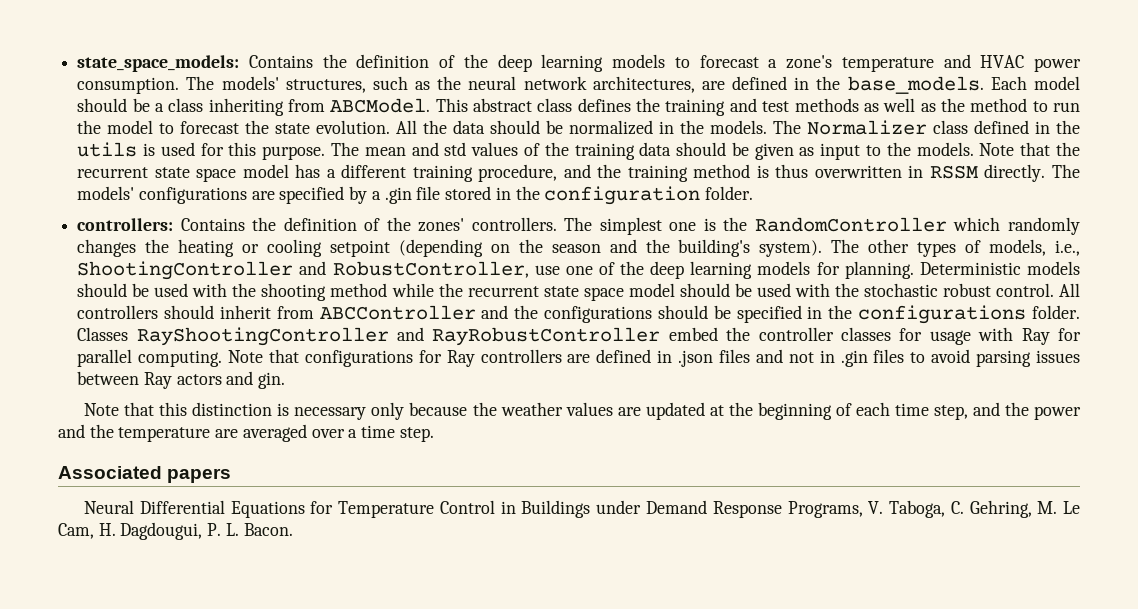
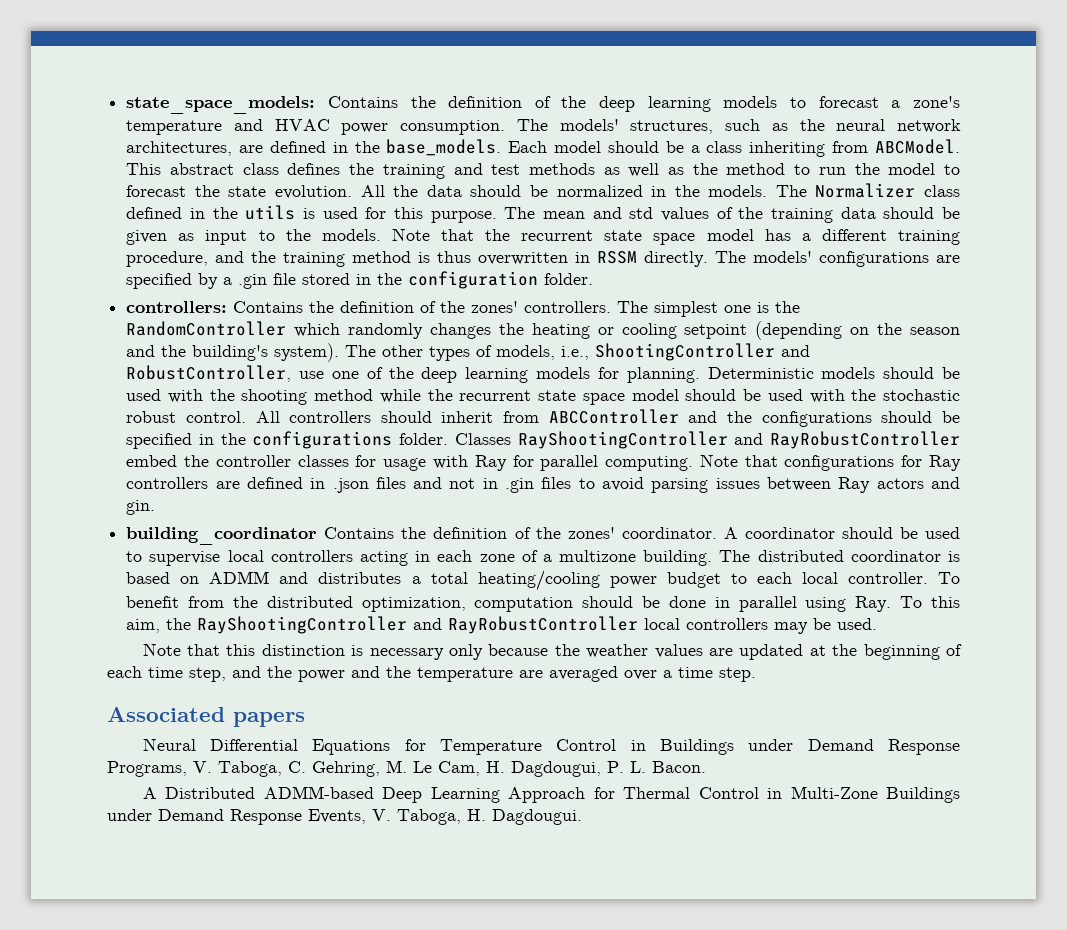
+ building_coordinator Contains the definition of the zones' coordinator. A coordinator should be used to supervise local controllers acting in each zone of a multizone building. The distributed coordinator is based on ADMM and distributes a total heating/cooling power budget to each local controller. To benefit from the distributed optimization, computation should be done in parallel using Ray. To this aim, the RayShootingController and RayRobustController local controllers may be used.
+ A Distributed ADMM-based Deep Learning Approach for Thermal Control in Multi-Zone Buildings under Demand Response Events, V. Taboga, H. Dagdougui.

